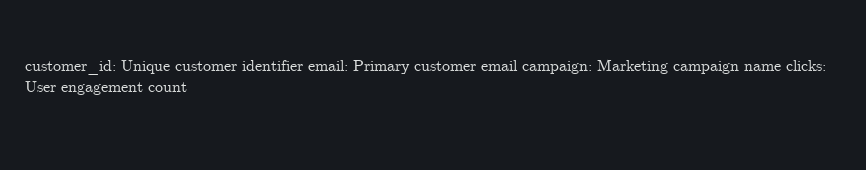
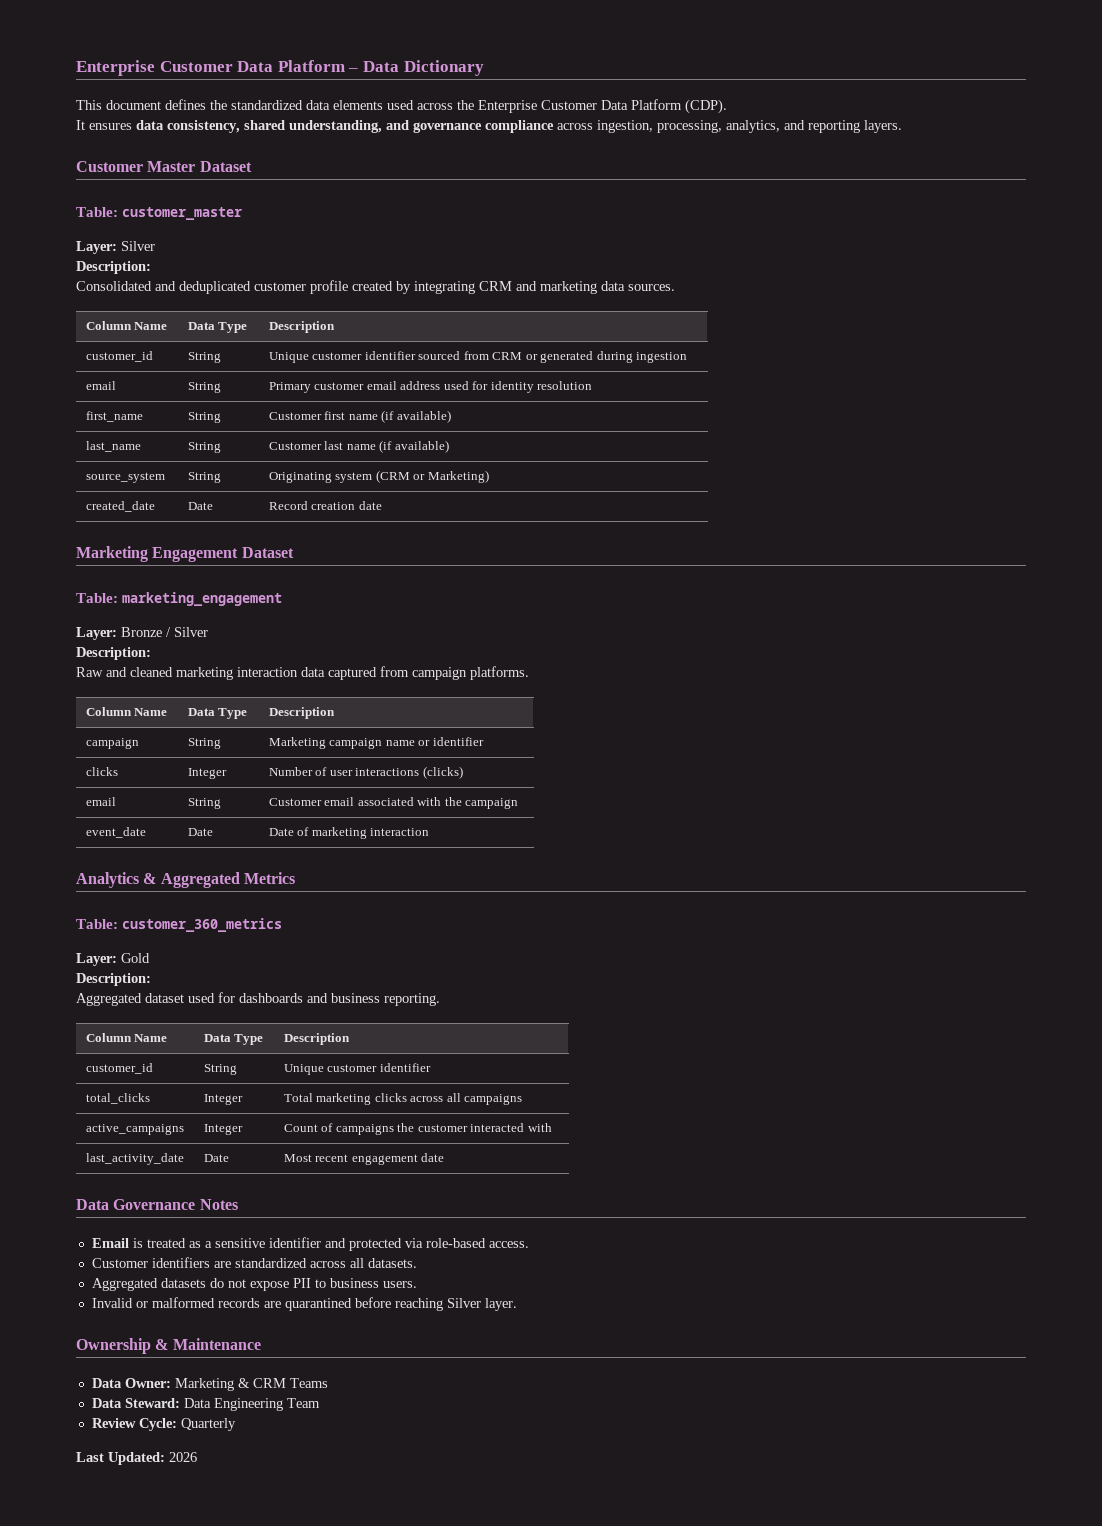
- customer_id: Unique customer identifier email: Primary customer email campaign: Marketing campaign name clicks: User engagement count
+ Enterprise Customer Data Platform – Data Dictionary
+ This document defines the standardized data elements used across the Enterprise Customer Data Platform (CDP).
+ It ensures data consistency, shared understanding, and governance compliance across ingestion, processing, analytics, and reporting layers.
+ Customer Master Dataset
+ Table: customer_master
+ Layer: Silver
+ Description:
+ Consolidated and deduplicated customer profile created by integrating CRM and marketing data sources.
+ Column Name | Data Type | Description
+ customer_id | String | Unique customer identifier sourced from CRM or generated during ingestion
+ email | String | Primary customer email address used for identity resolution
+ first_name | String | Customer first name (if available)
+ last_name | String | Customer last name (if available)
+ source_system | String | Originating system (CRM or Marketing)
+ created_date | Date | Record creation date
+ Marketing Engagement Dataset
+ Table: marketing_engagement
+ Layer: Bronze / Silver
+ Description:
+ Raw and cleaned marketing interaction data captured from campaign platforms.
+ Column Name | Data Type | Description
+ campaign | String | Marketing campaign name or identifier
+ clicks | Integer | Number of user interactions (clicks)
+ email | String | Customer email associated with the campaign
+ event_date | Date | Date of marketing interaction
+ Analytics & Aggregated Metrics
+ Table: customer_360_metrics
+ Layer: Gold
+ Description:
+ Aggregated dataset used for dashboards and business reporting.
+ Column Name | Data Type | Description
+ customer_id | String | Unique customer identifier
+ total_clicks | Integer | Total marketing clicks across all campaigns
+ active_campaigns | Integer | Count of campaigns the customer interacted with
+ last_activity_date | Date | Most recent engagement date
+ Data Governance Notes
+ Email is treated as a sensitive identifier and protected via role-based access.
+ Customer identifiers are standardized across all datasets.
+ Aggregated datasets do not expose PII to business users.
+ Invalid or malformed records are quarantined before reaching Silver layer.
+ Ownership & Maintenance
+ Data Owner: Marketing & CRM Teams
+ Data Steward: Data Engineering Team
+ Review Cycle: Quarterly
+ Last Updated: 2026

